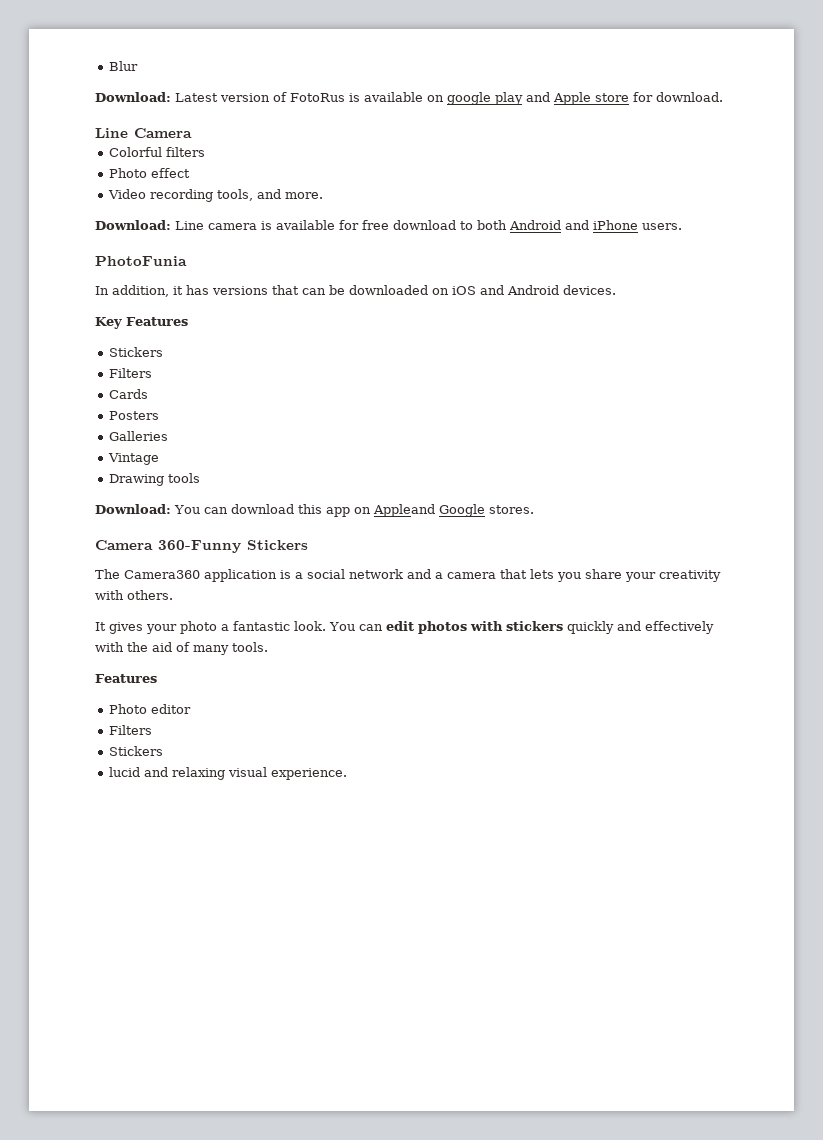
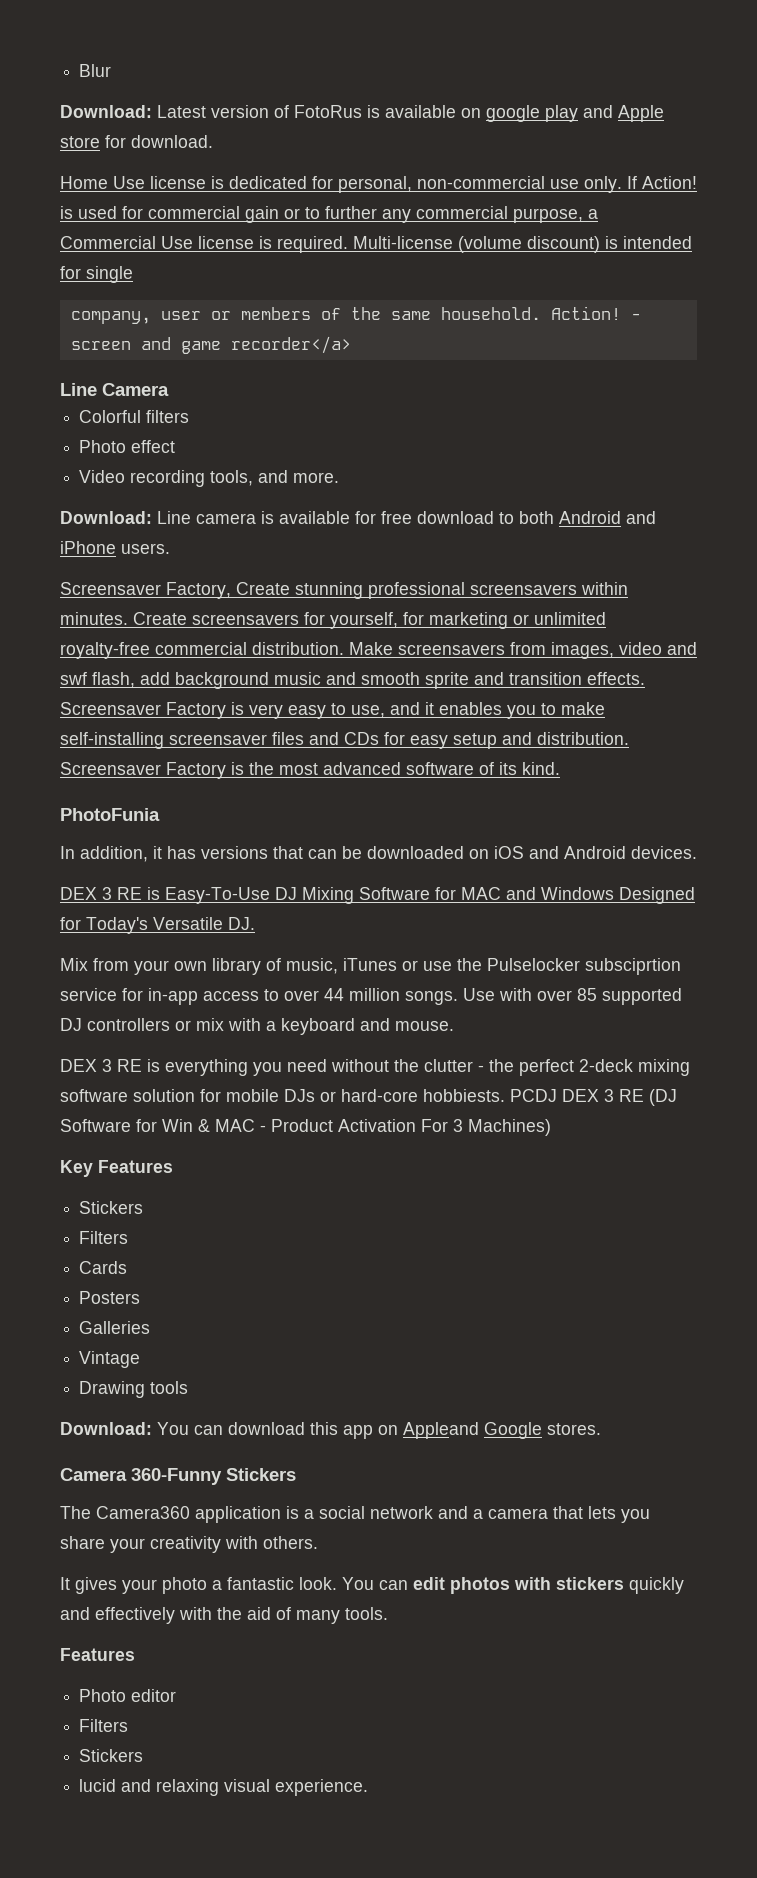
+ Home Use license is dedicated for personal, non-commercial use only. If Action! is used for commercial gain or to further any commercial purpose, a Commercial Use license is required. Multi-license (volume discount) is intended for single
+ company, user or members of the same household. Action! - screen and game recorder</a>
+ Screensaver Factory, Create stunning professional screensavers within minutes. Create screensavers for yourself, for marketing or unlimited royalty-free commercial distribution. Make screensavers from images, video and swf flash, add background music and smooth sprite and transition effects. Screensaver Factory is very easy to use, and it enables you to make self-installing screensaver files and CDs for easy setup and distribution. Screensaver Factory is the most advanced software of its kind.
+ DEX 3 RE is Easy-To-Use DJ Mixing Software for MAC and Windows Designed for Today's Versatile DJ.
+ Mix from your own library of music, iTunes or use the Pulselocker subsciprtion service for in-app access to over 44 million songs. Use with over 85 supported DJ controllers or mix with a keyboard and mouse.
+ DEX 3 RE is everything you need without the clutter - the perfect 2-deck mixing software solution for mobile DJs or hard-core hobbiests. PCDJ DEX 3 RE (DJ Software for Win & MAC - Product Activation For 3 Machines)

